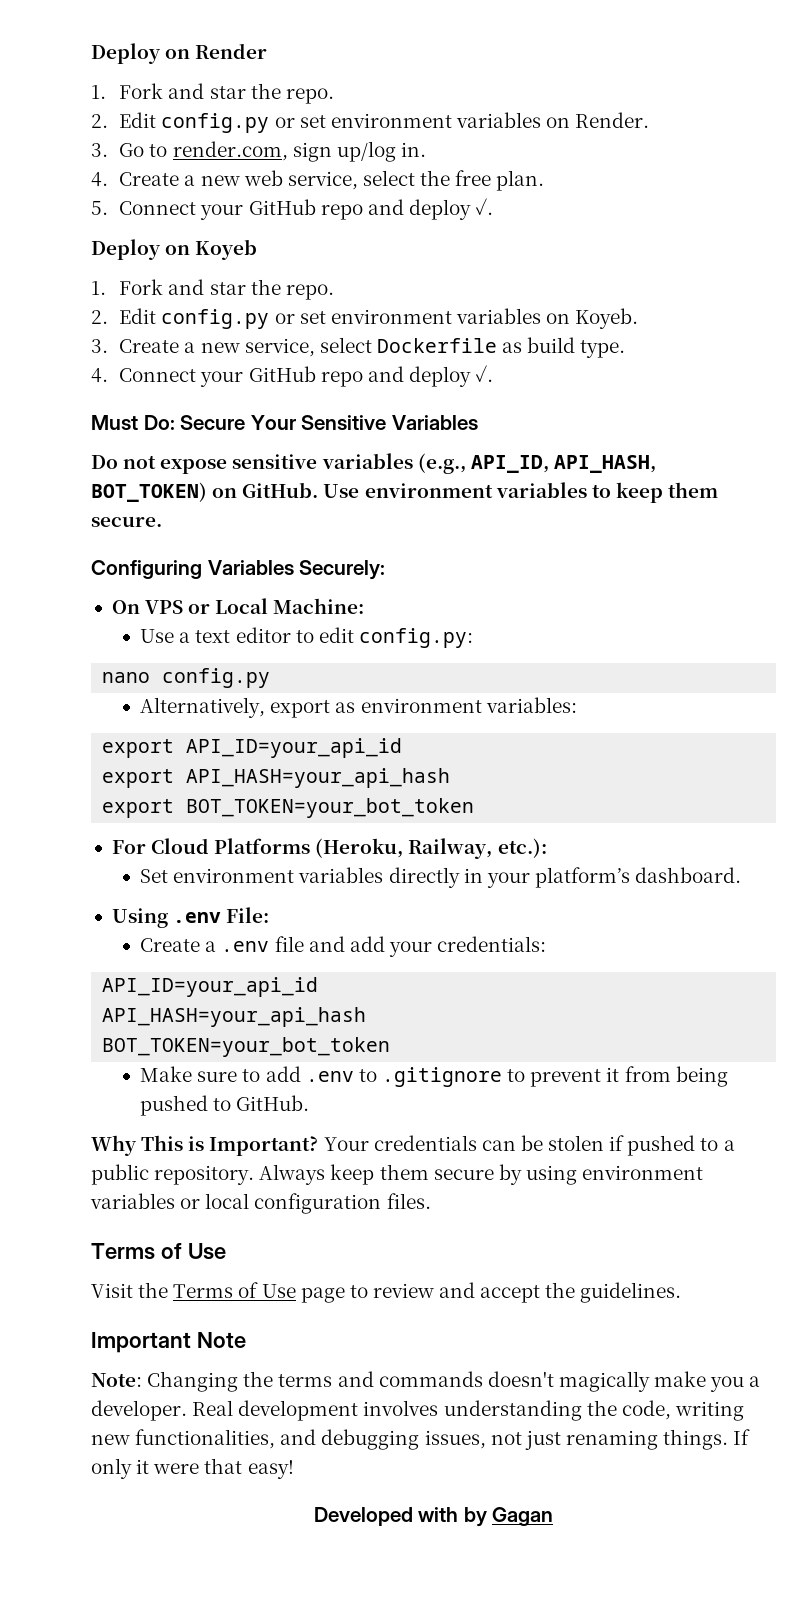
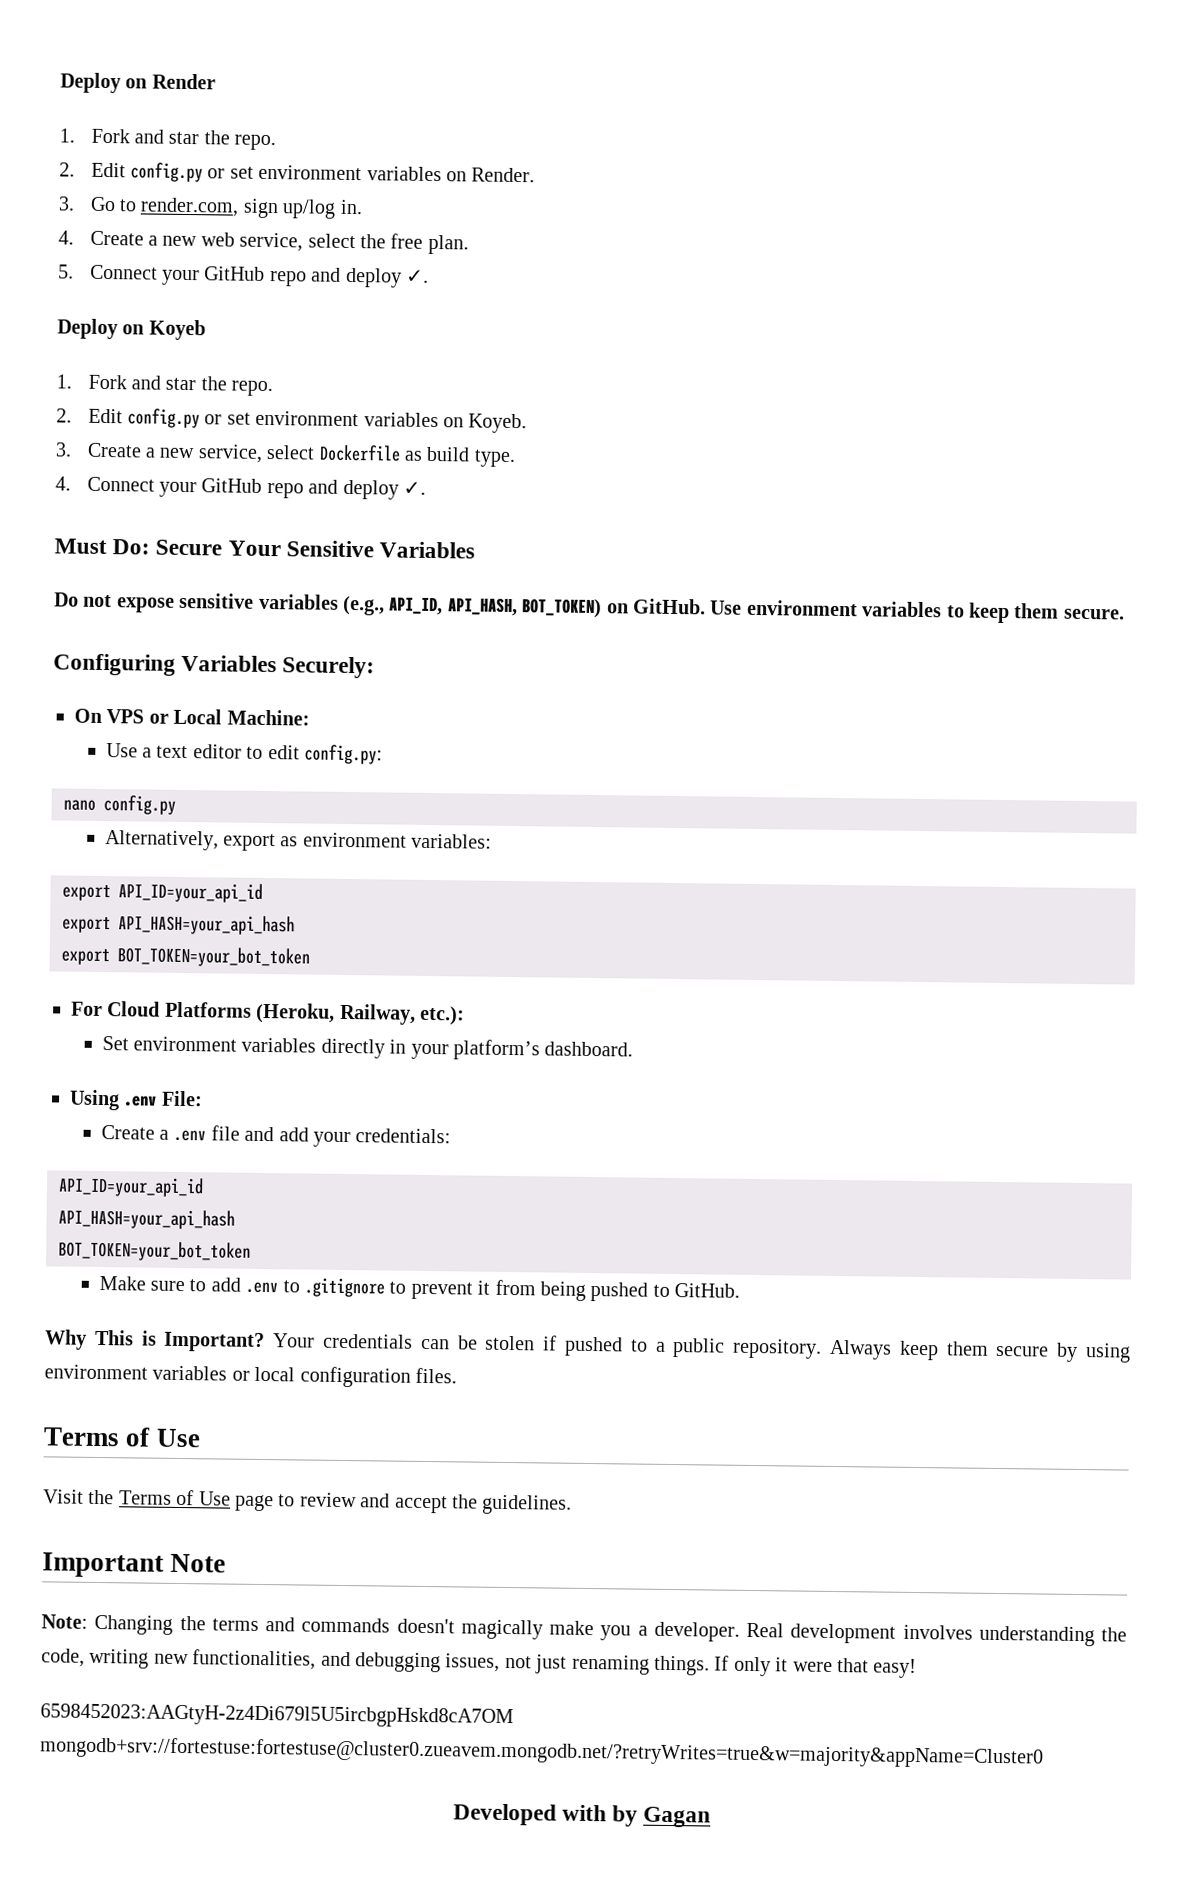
+ 6598452023:AAGtyH-2z4Di679l5U5ircbgpHskd8cA7OM mongodb+srv://fortestuse:fortestuse@cluster0.zueavem.mongodb.net/?retryWrites=true&w=majority&appName=Cluster0

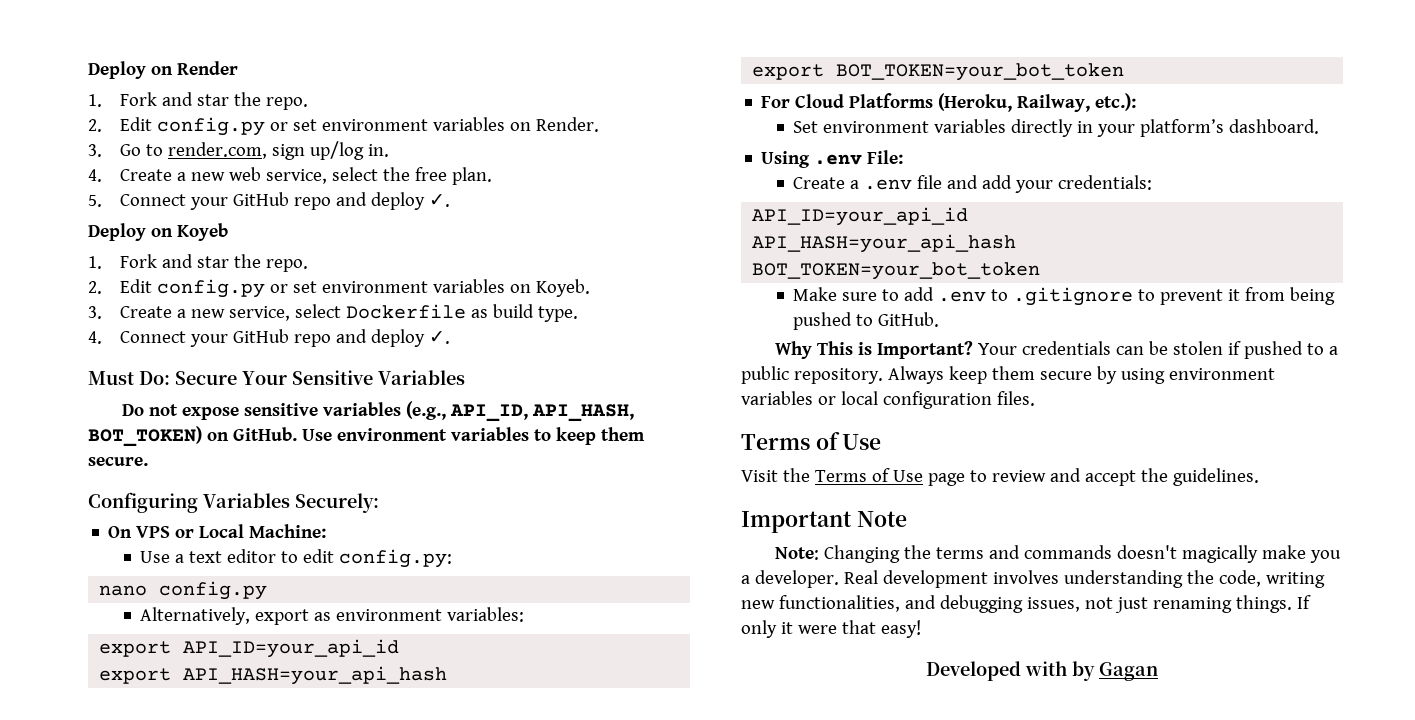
- 6598452023:AAGtyH-2z4Di679l5U5ircbgpHskd8cA7OM mongodb+srv://fortestuse:fortestuse@cluster0.zueavem.mongodb.net/?retryWrites=true&w=majority&appName=Cluster0

